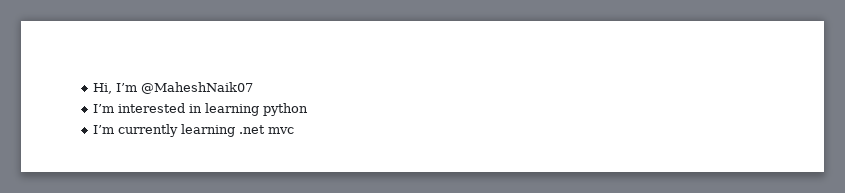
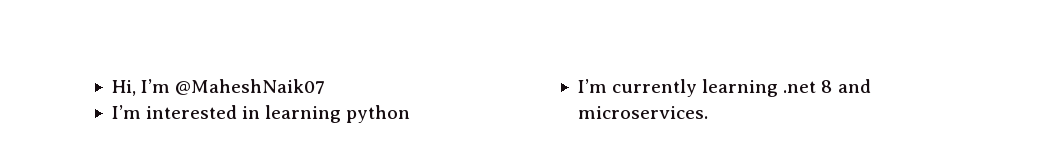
- I’m currently learning .net mvc
+ I’m currently learning .net 8 and microservices.

